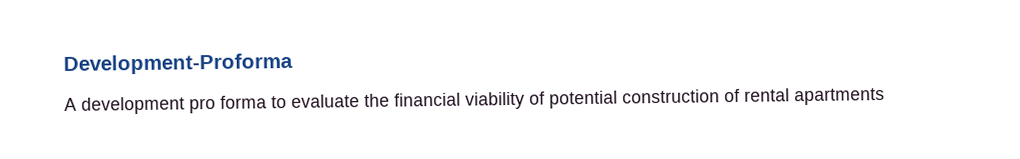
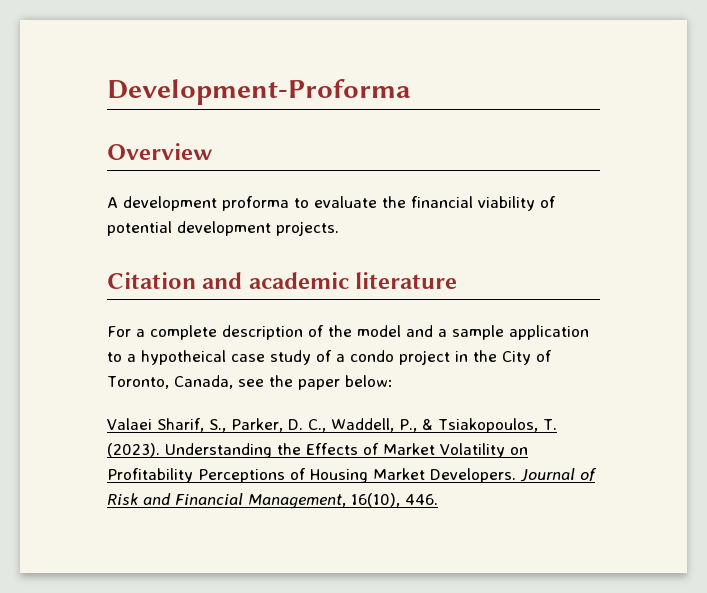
+ Overview
- A development pro forma to evaluate the financial viability of potential construction of rental apartments
+ A development proforma to evaluate the financial viability of potential development projects.
+ Citation and academic literature
+ For a complete description of the model and a sample application to a hypotheical case study of a condo project in the City of Toronto, Canada, see the paper below:
+ Valaei Sharif, S., Parker, D. C., Waddell, P., & Tsiakopoulos, T. (2023). Understanding the Effects of Market Volatility on Profitability Perceptions of Housing Market Developers. Journal of Risk and Financial Management, 16(10), 446.

